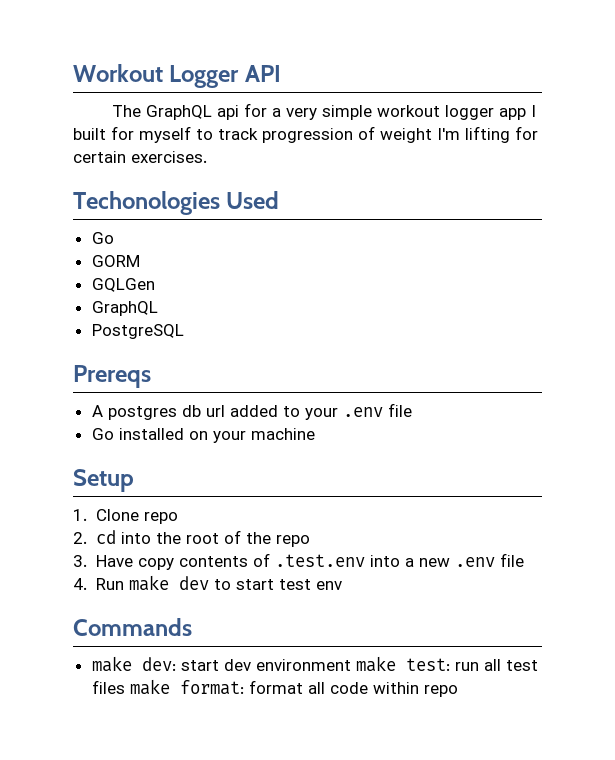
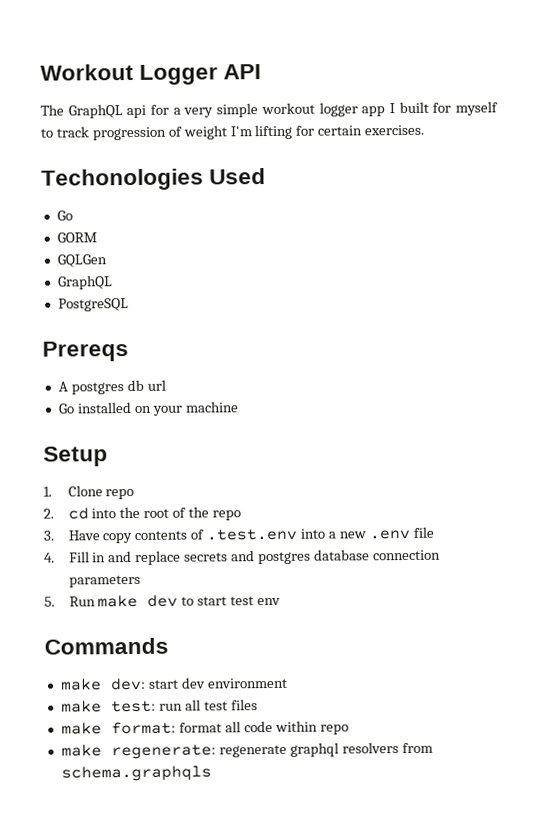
- A postgres db url added to your .env file
+ A postgres db url
- 4. Run make dev to start test env
+ 4. Fill in and replace secrets and postgres database connection parameters
+ 5. Run make dev to start test env
- make dev: start dev environment make test: run all test files make format: format all code within repo
+ make dev: start dev environment
+ make test: run all test files
+ make format: format all code within repo
+ make regenerate: regenerate graphql resolvers from schema.graphqls

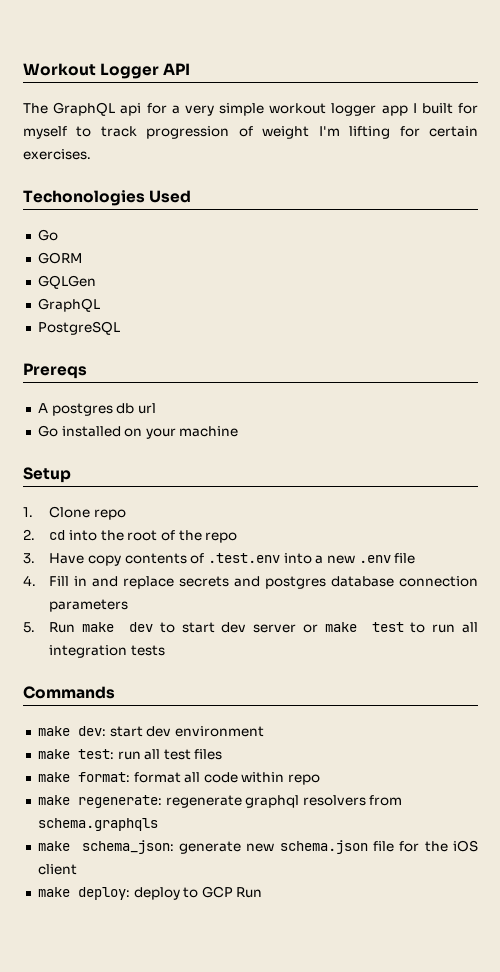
- 5. Run make dev to start test env
+ 5. Run make dev to start dev server or make test to run all integration tests
+ make schema_json: generate new schema.json file for the iOS client
+ make deploy: deploy to GCP Run

